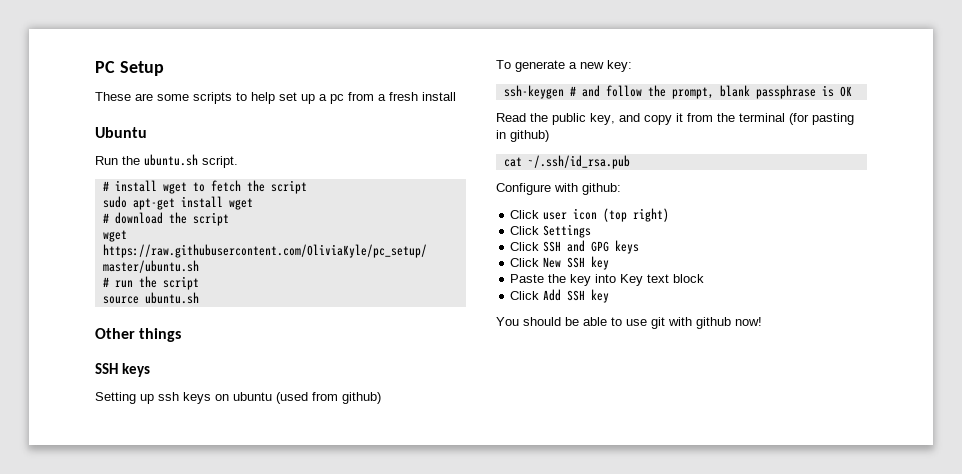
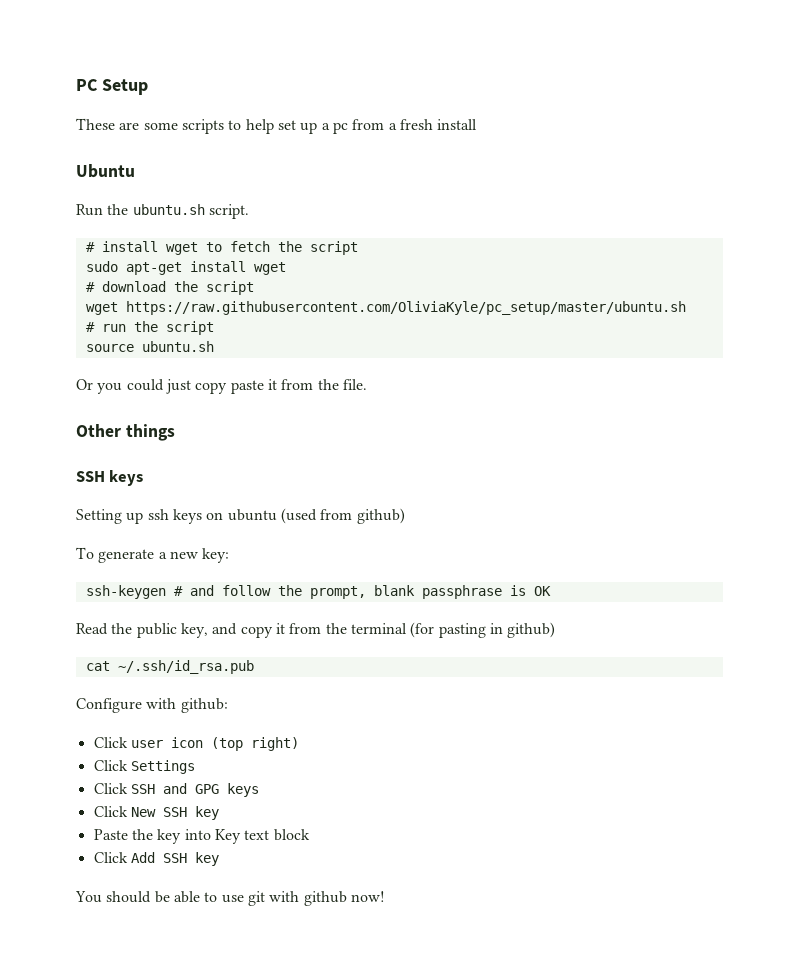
+ Or you could just copy paste it from the file.

